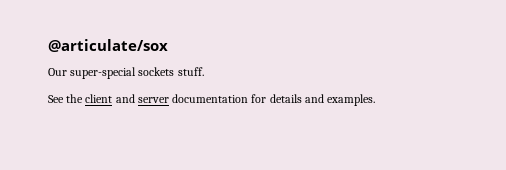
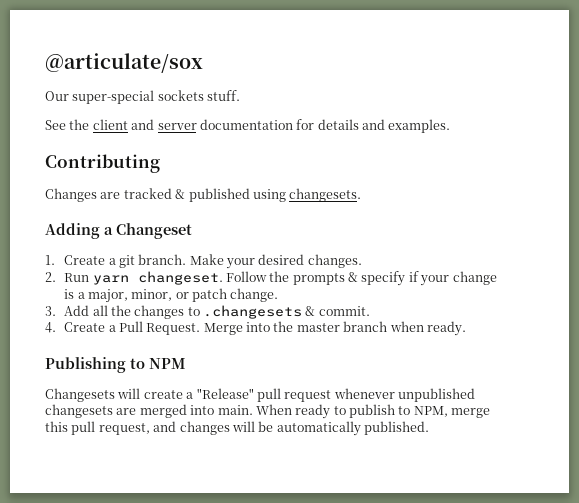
+ Contributing
+ Changes are tracked & published using changesets.
+ Adding a Changeset
+ 1. Create a git branch. Make your desired changes.
+ 2. Run yarn changeset. Follow the prompts & specify if your change is a major, minor, or patch change.
+ 3. Add all the changes to .changesets & commit.
+ 4. Create a Pull Request. Merge into the master branch when ready.
+ Publishing to NPM
+ Changesets will create a "Release" pull request whenever unpublished changesets are merged into main. When ready to publish to NPM, merge this pull request, and changes will be automatically published.

